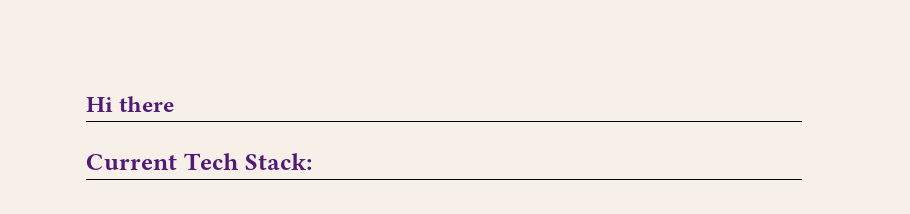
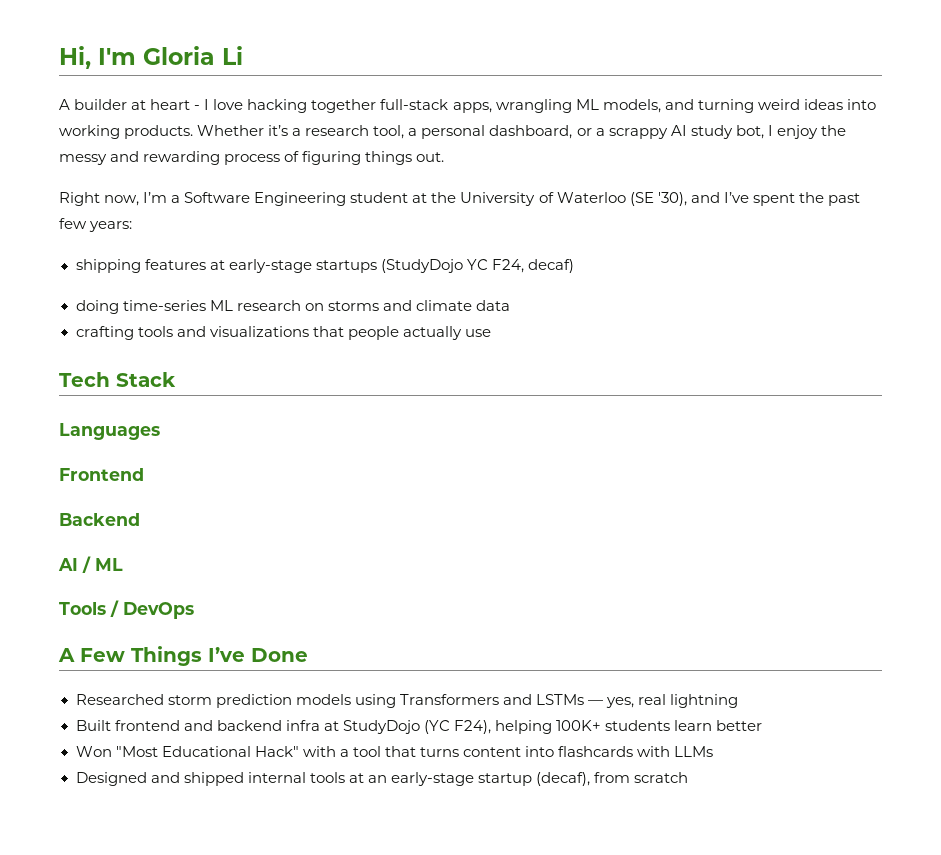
- Hi there
- Current Tech Stack:
+ Hi, I'm Gloria Li
+ A builder at heart - I love hacking together full-stack apps, wrangling ML models, and turning weird ideas into working products. Whether it’s a research tool, a personal dashboard, or a scrappy AI study bot, I enjoy the messy and rewarding process of figuring things out.
+ Right now, I’m a Software Engineering student at the University of Waterloo (SE '30), and I’ve spent the past few years:
+ shipping features at early-stage startups (StudyDojo YC F24, decaf)
+ doing time-series ML research on storms and climate data
+ crafting tools and visualizations that people actually use
+ Tech Stack
+ Languages
+ Frontend
+ Backend
+ AI / ML
+ Tools / DevOps
+ A Few Things I’ve Done
+ Researched storm prediction models using Transformers and LSTMs — yes, real lightning
+ Built frontend and backend infra at StudyDojo (YC F24), helping 100K+ students learn better
+ Won "Most Educational Hack" with a tool that turns content into flashcards with LLMs
+ Designed and shipped internal tools at an early-stage startup (decaf), from scratch

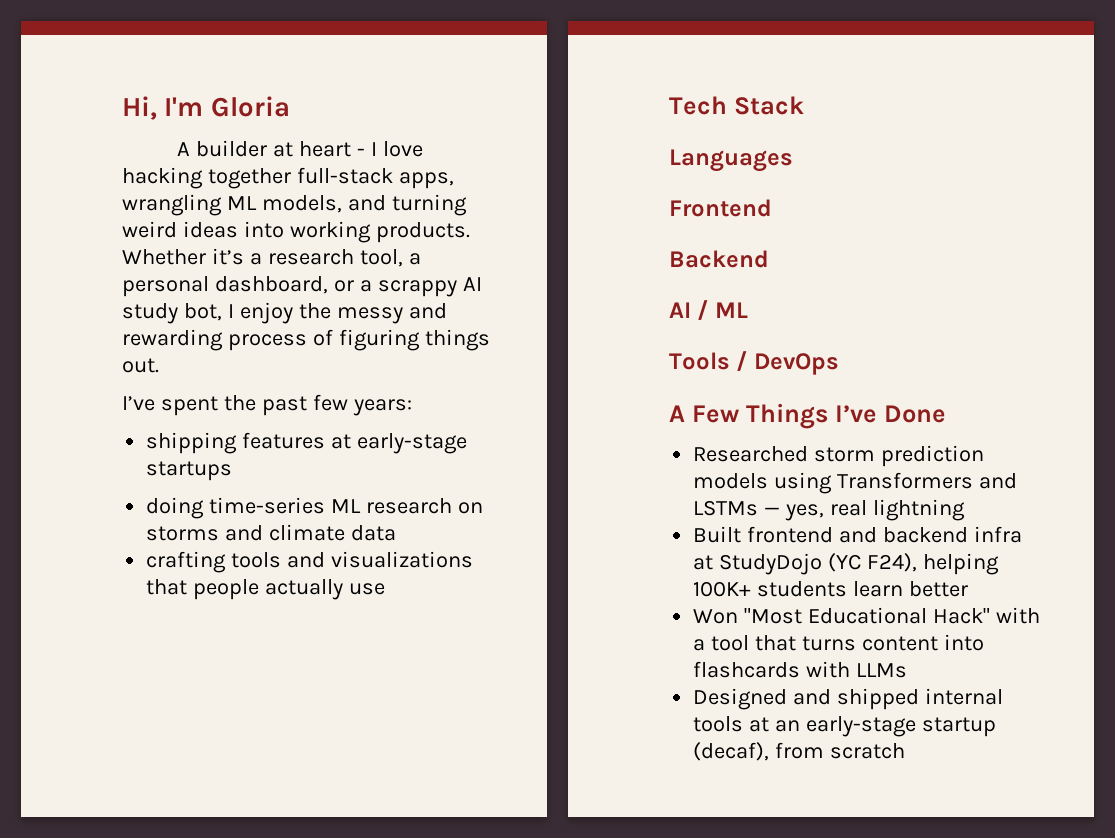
- Hi, I'm Gloria Li
+ Hi, I'm Gloria
- Right now, I’m a Software Engineering student at the University of Waterloo (SE '30), and I’ve spent the past few years:
+ I’ve spent the past few years:
- shipping features at early-stage startups (StudyDojo YC F24, decaf)
+ shipping features at early-stage startups

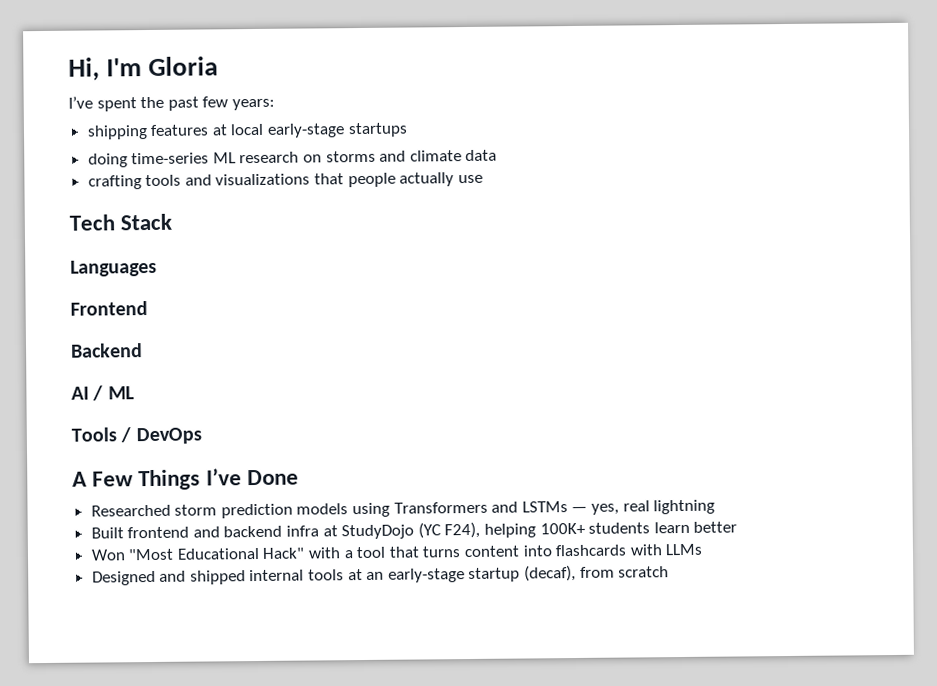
- A builder at heart - I love hacking together full-stack apps, wrangling ML models, and turning weird ideas into working products. Whether it’s a research tool, a personal dashboard, or a scrappy AI study bot, I enjoy the messy and rewarding process of figuring things out.
- shipping features at early-stage startups
+ shipping features at local early-stage startups

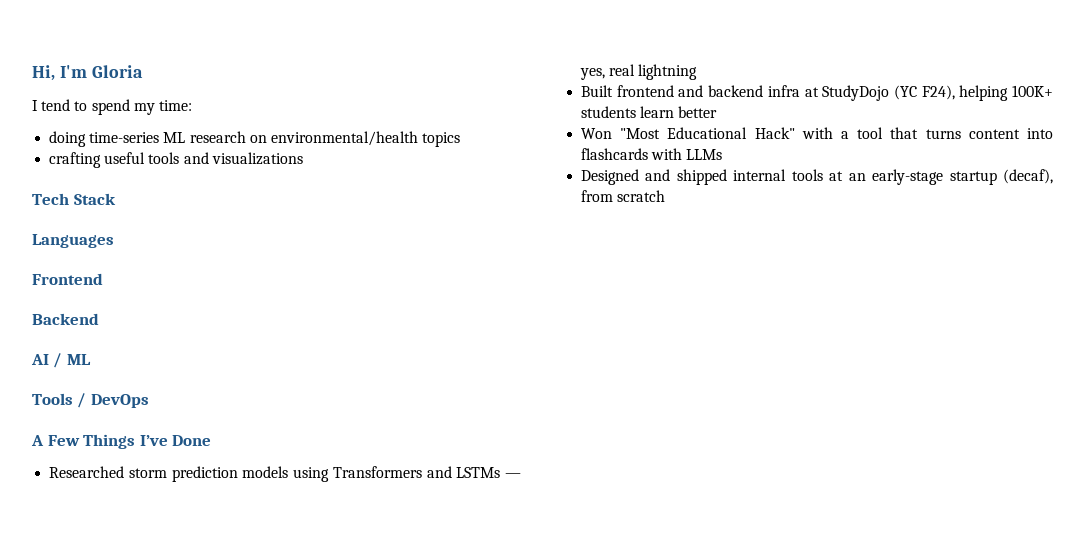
- I’ve spent the past few years:
- shipping features at local early-stage startups
+ I tend to spend my time:
- doing time-series ML research on storms and climate data
+ doing time-series ML research on environmental/health topics
- crafting tools and visualizations that people actually use
+ crafting useful tools and visualizations

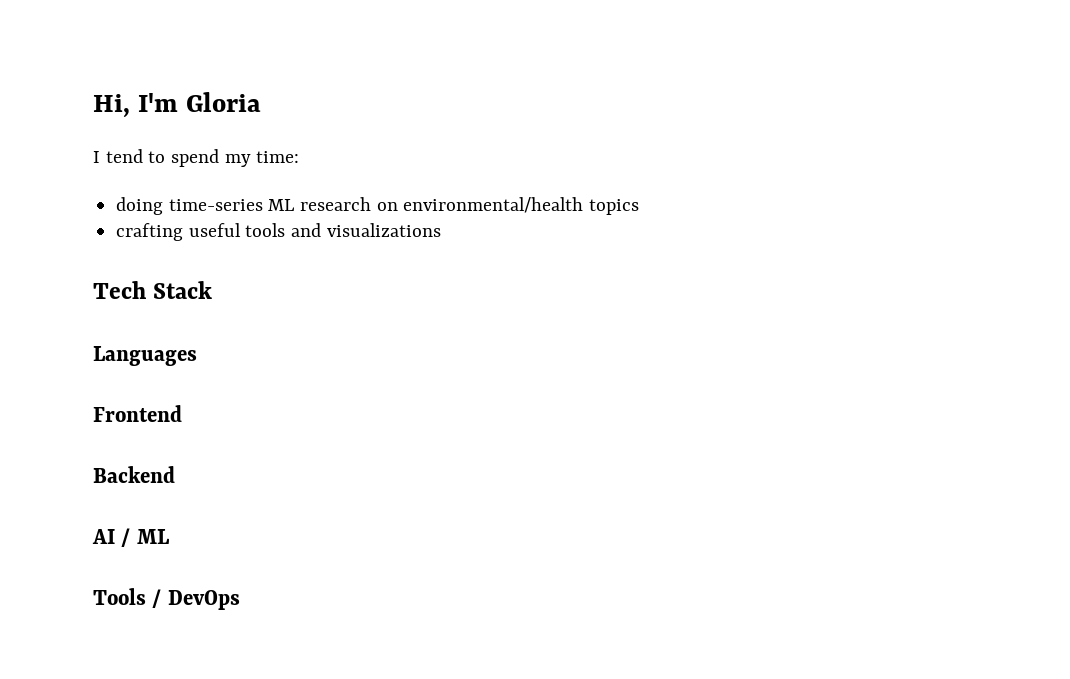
- A Few Things I’ve Done
- Researched storm prediction models using Transformers and LSTMs — yes, real lightning
- Built frontend and backend infra at StudyDojo (YC F24), helping 100K+ students learn better
- Won "Most Educational Hack" with a tool that turns content into flashcards with LLMs
- Designed and shipped internal tools at an early-stage startup (decaf), from scratch

